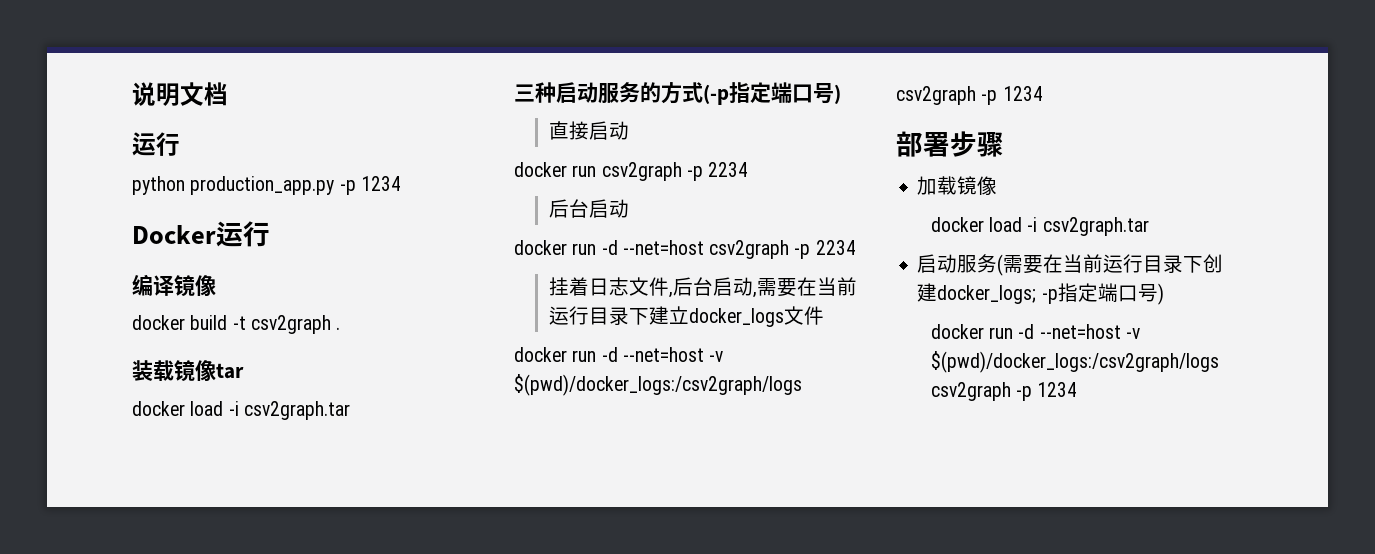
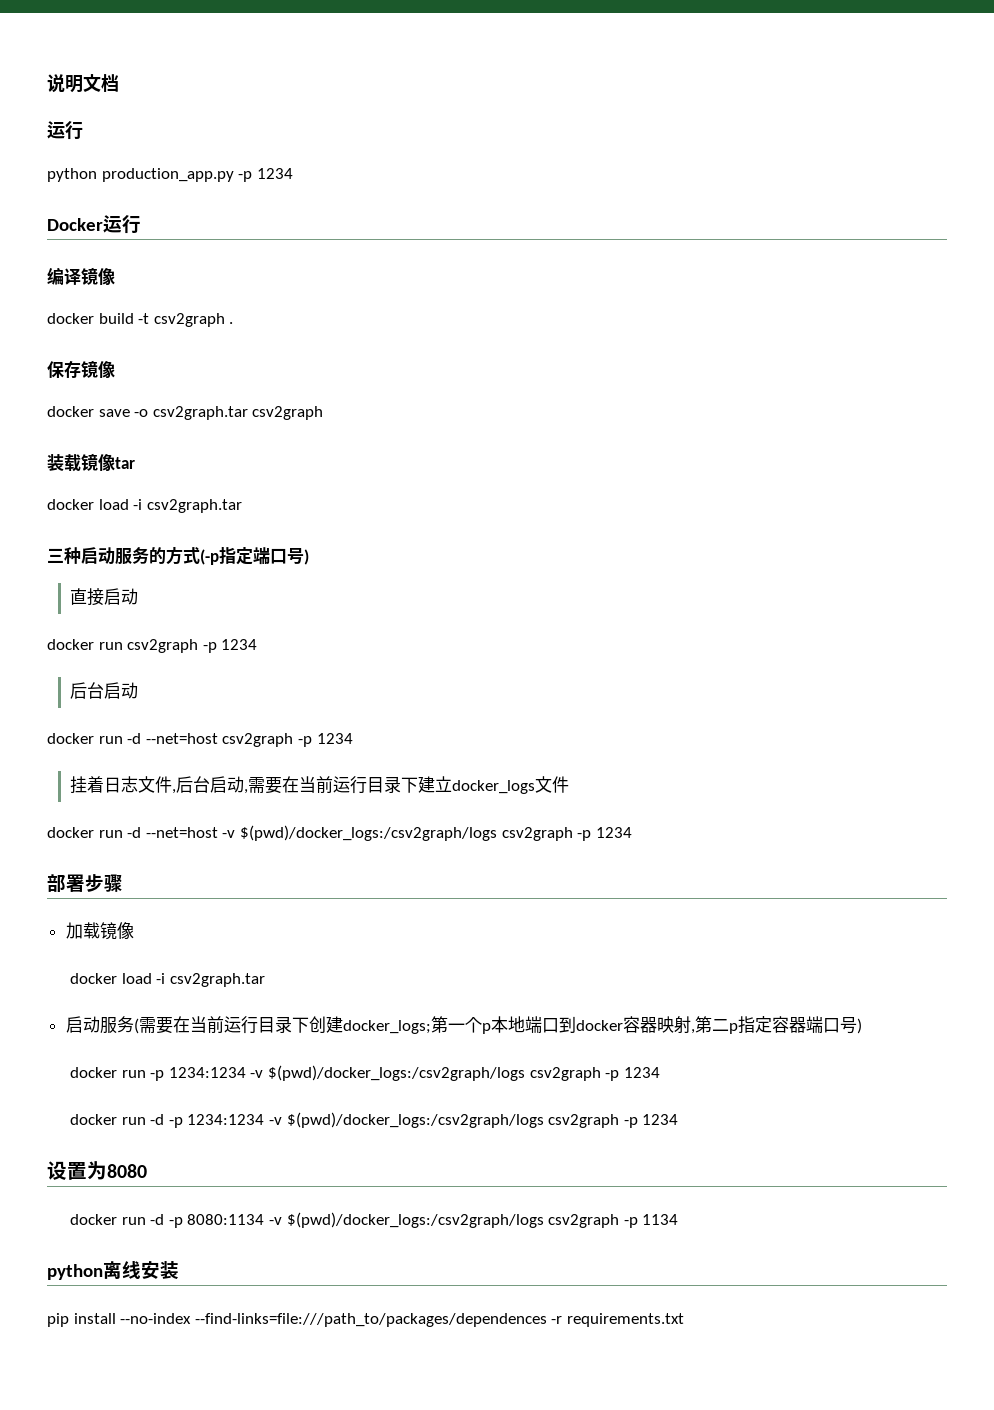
+ 保存镜像
+ docker save -o csv2graph.tar csv2graph
- docker run csv2graph -p 2234
+ docker run csv2graph -p 1234
- docker run -d --net=host csv2graph -p 2234
+ docker run -d --net=host csv2graph -p 1234
- 启动服务(需要在当前运行目录下创建docker_logs; -p指定端口号)
- docker run -d --net=host -v $(pwd)/docker_logs:/csv2graph/logs csv2graph -p 1234
+ 启动服务(需要在当前运行目录下创建docker_logs;第一个p本地端口到docker容器映射,第二p指定容器端口号)
+ docker run -p 1234:1234 -v $(pwd)/docker_logs:/csv2graph/logs csv2graph -p 1234
+ docker run -d -p 1234:1234 -v $(pwd)/docker_logs:/csv2graph/logs csv2graph -p 1234
+ 设置为8080
+ docker run -d -p 8080:1134 -v $(pwd)/docker_logs:/csv2graph/logs csv2graph -p 1134
+ python离线安装
+ pip install --no-index --find-links=file:///path_to/packages/dependences -r requirements.txt

